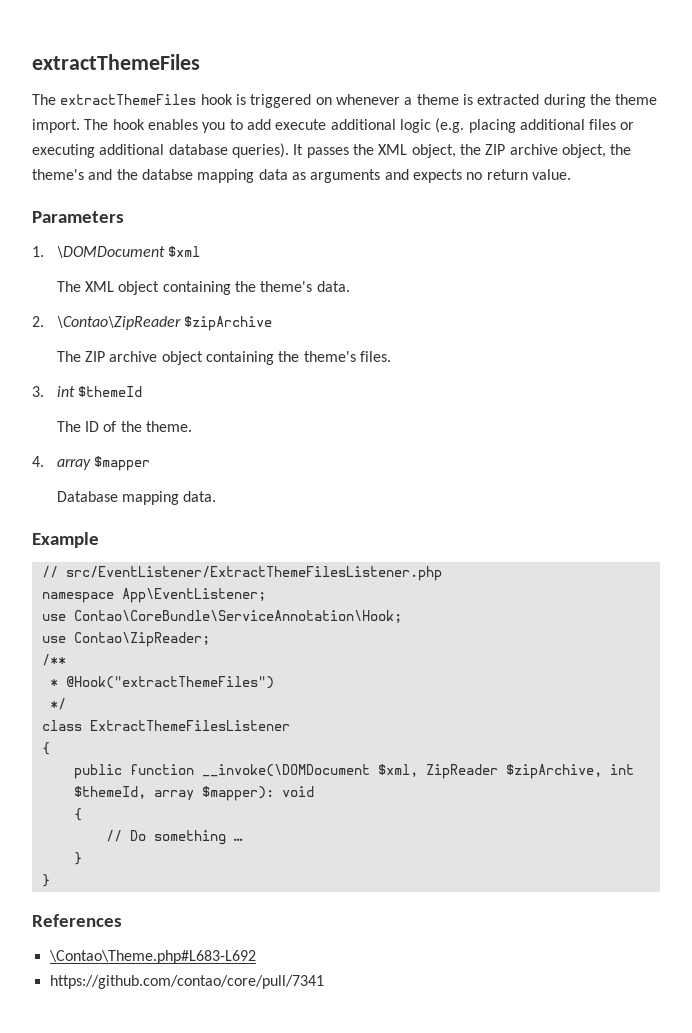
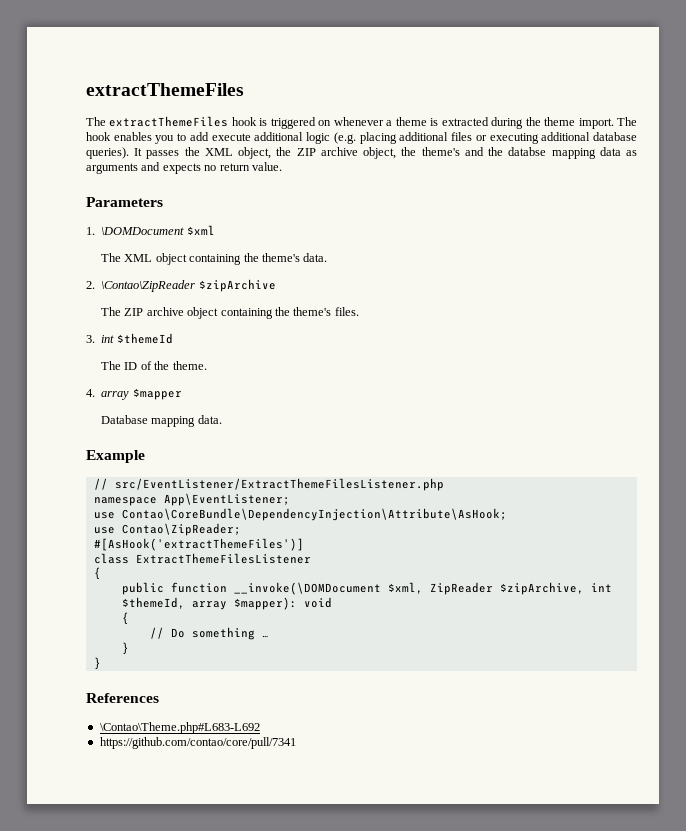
- use Contao\CoreBundle\ServiceAnnotation\Hook;
+ use Contao\CoreBundle\DependencyInjection\Attribute\AsHook;
- /**
- * @Hook("extractThemeFiles")
- */
+ #[AsHook('extractThemeFiles')]

